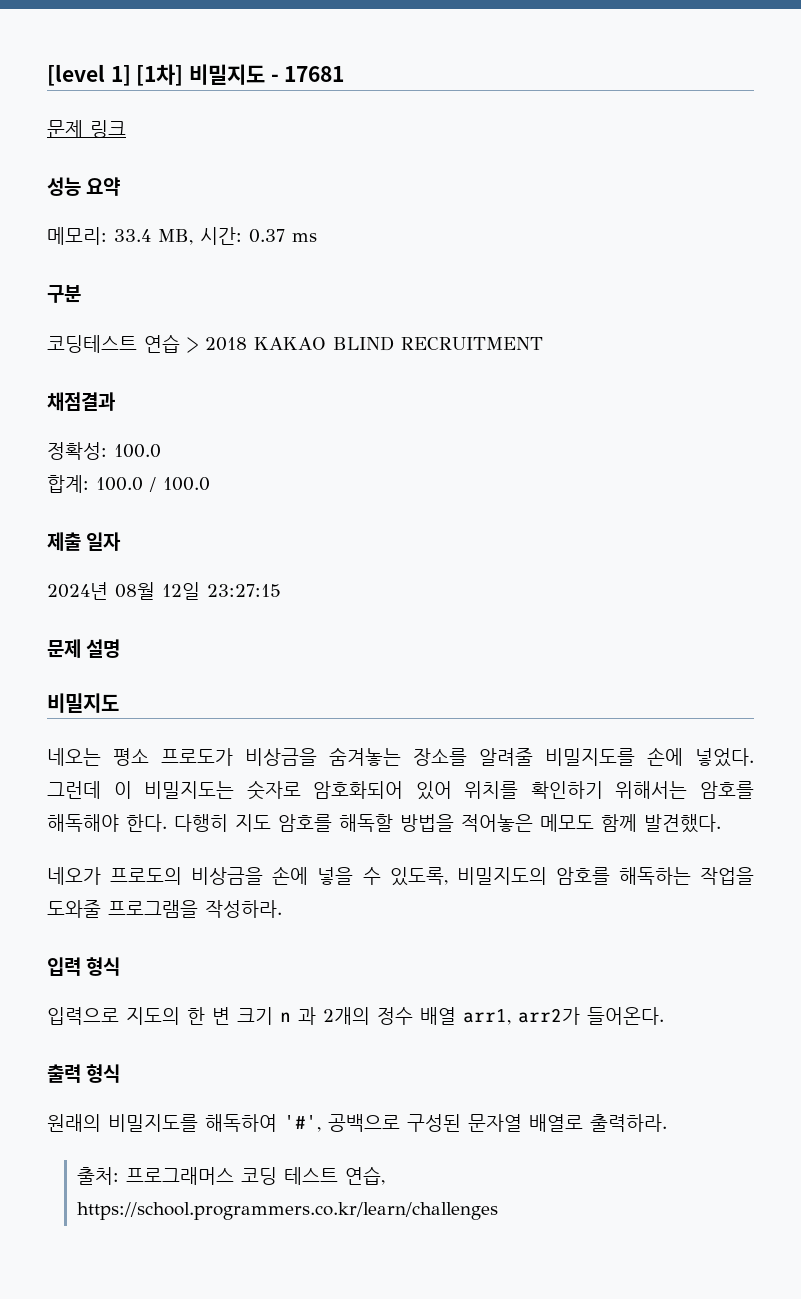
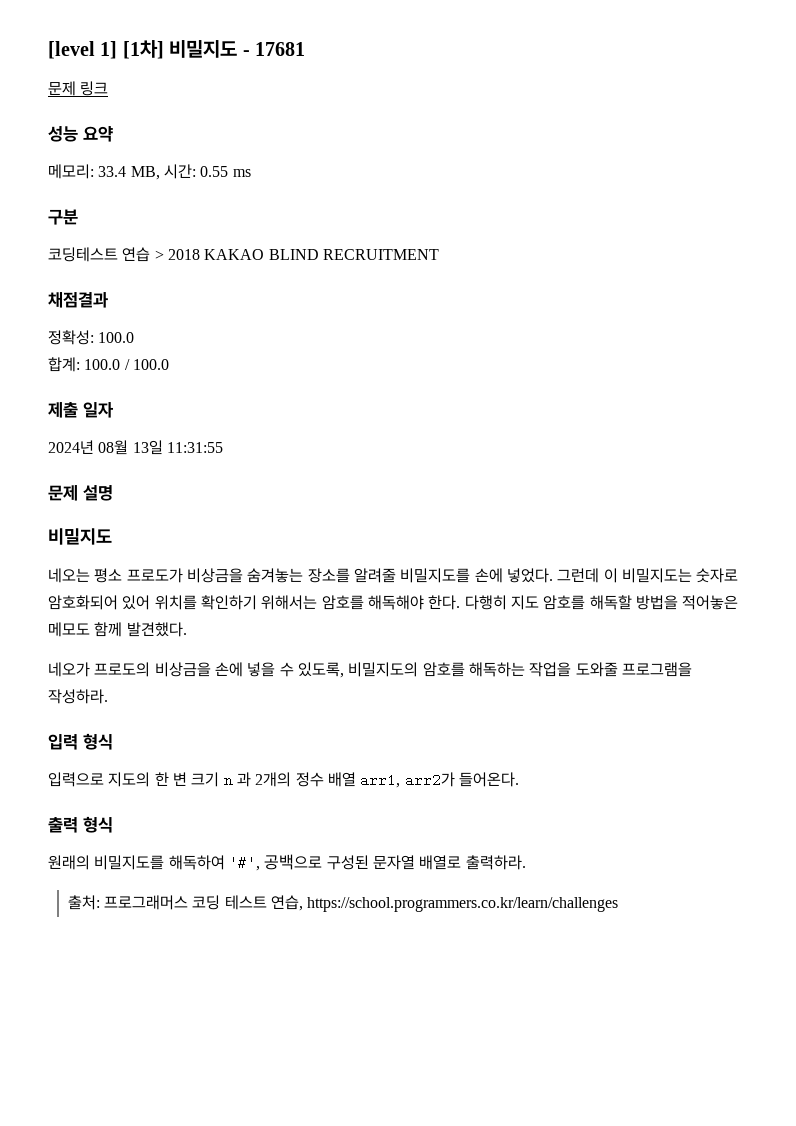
- 메모리: 33.4 MB, 시간: 0.37 ms
+ 메모리: 33.4 MB, 시간: 0.55 ms
- 2024년 08월 12일 23:27:15
+ 2024년 08월 13일 11:31:55

